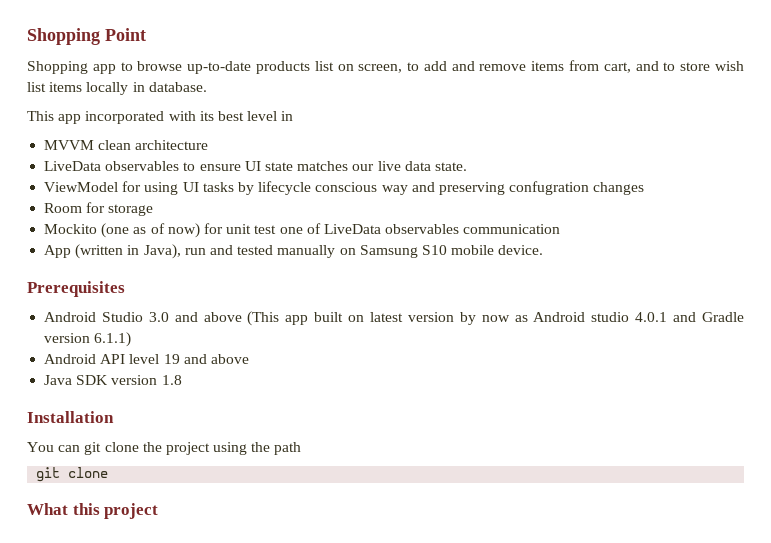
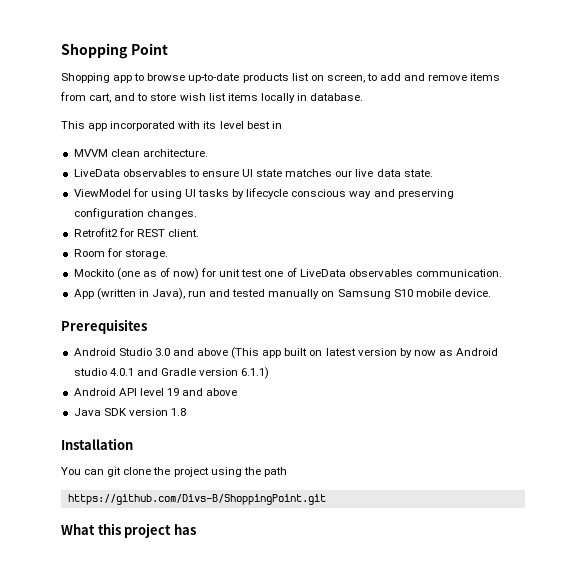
- This app incorporated with its best level in
+ This app incorporated with its level best in
- MVVM clean architecture
+ MVVM clean architecture.
- ViewModel for using UI tasks by lifecycle conscious way and preserving confugration changes
+ ViewModel for using UI tasks by lifecycle conscious way and preserving configuration changes.
+ Retrofit2 for REST client.
- Room for storage
+ Room for storage.
- Mockito (one as of now) for unit test one of LiveData observables communication
+ Mockito (one as of now) for unit test one of LiveData observables communication.
  You can git clone the project using the path
- git clone
+ https://github.com/Divs-B/ShoppingPoint.git
- What this project
+ What this project has

